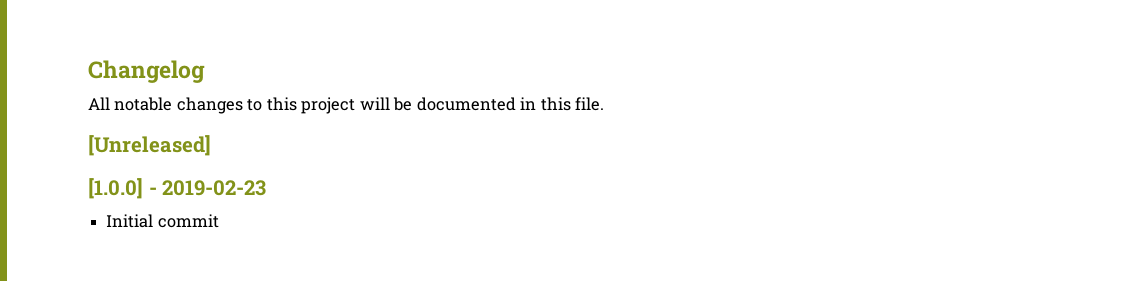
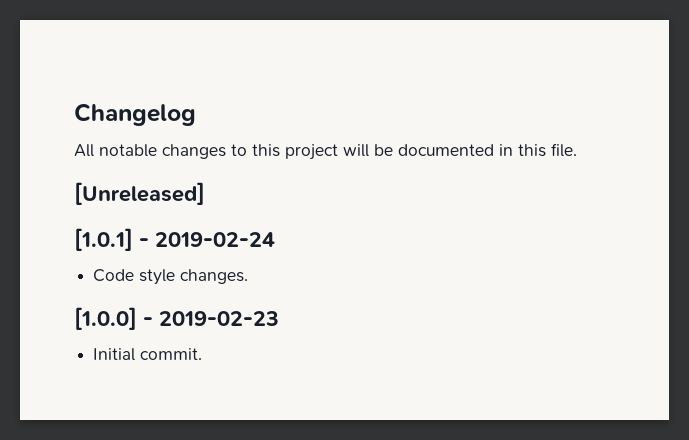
+ [1.0.1] - 2019-02-24
+ Code style changes.
- Initial commit
+ Initial commit.

